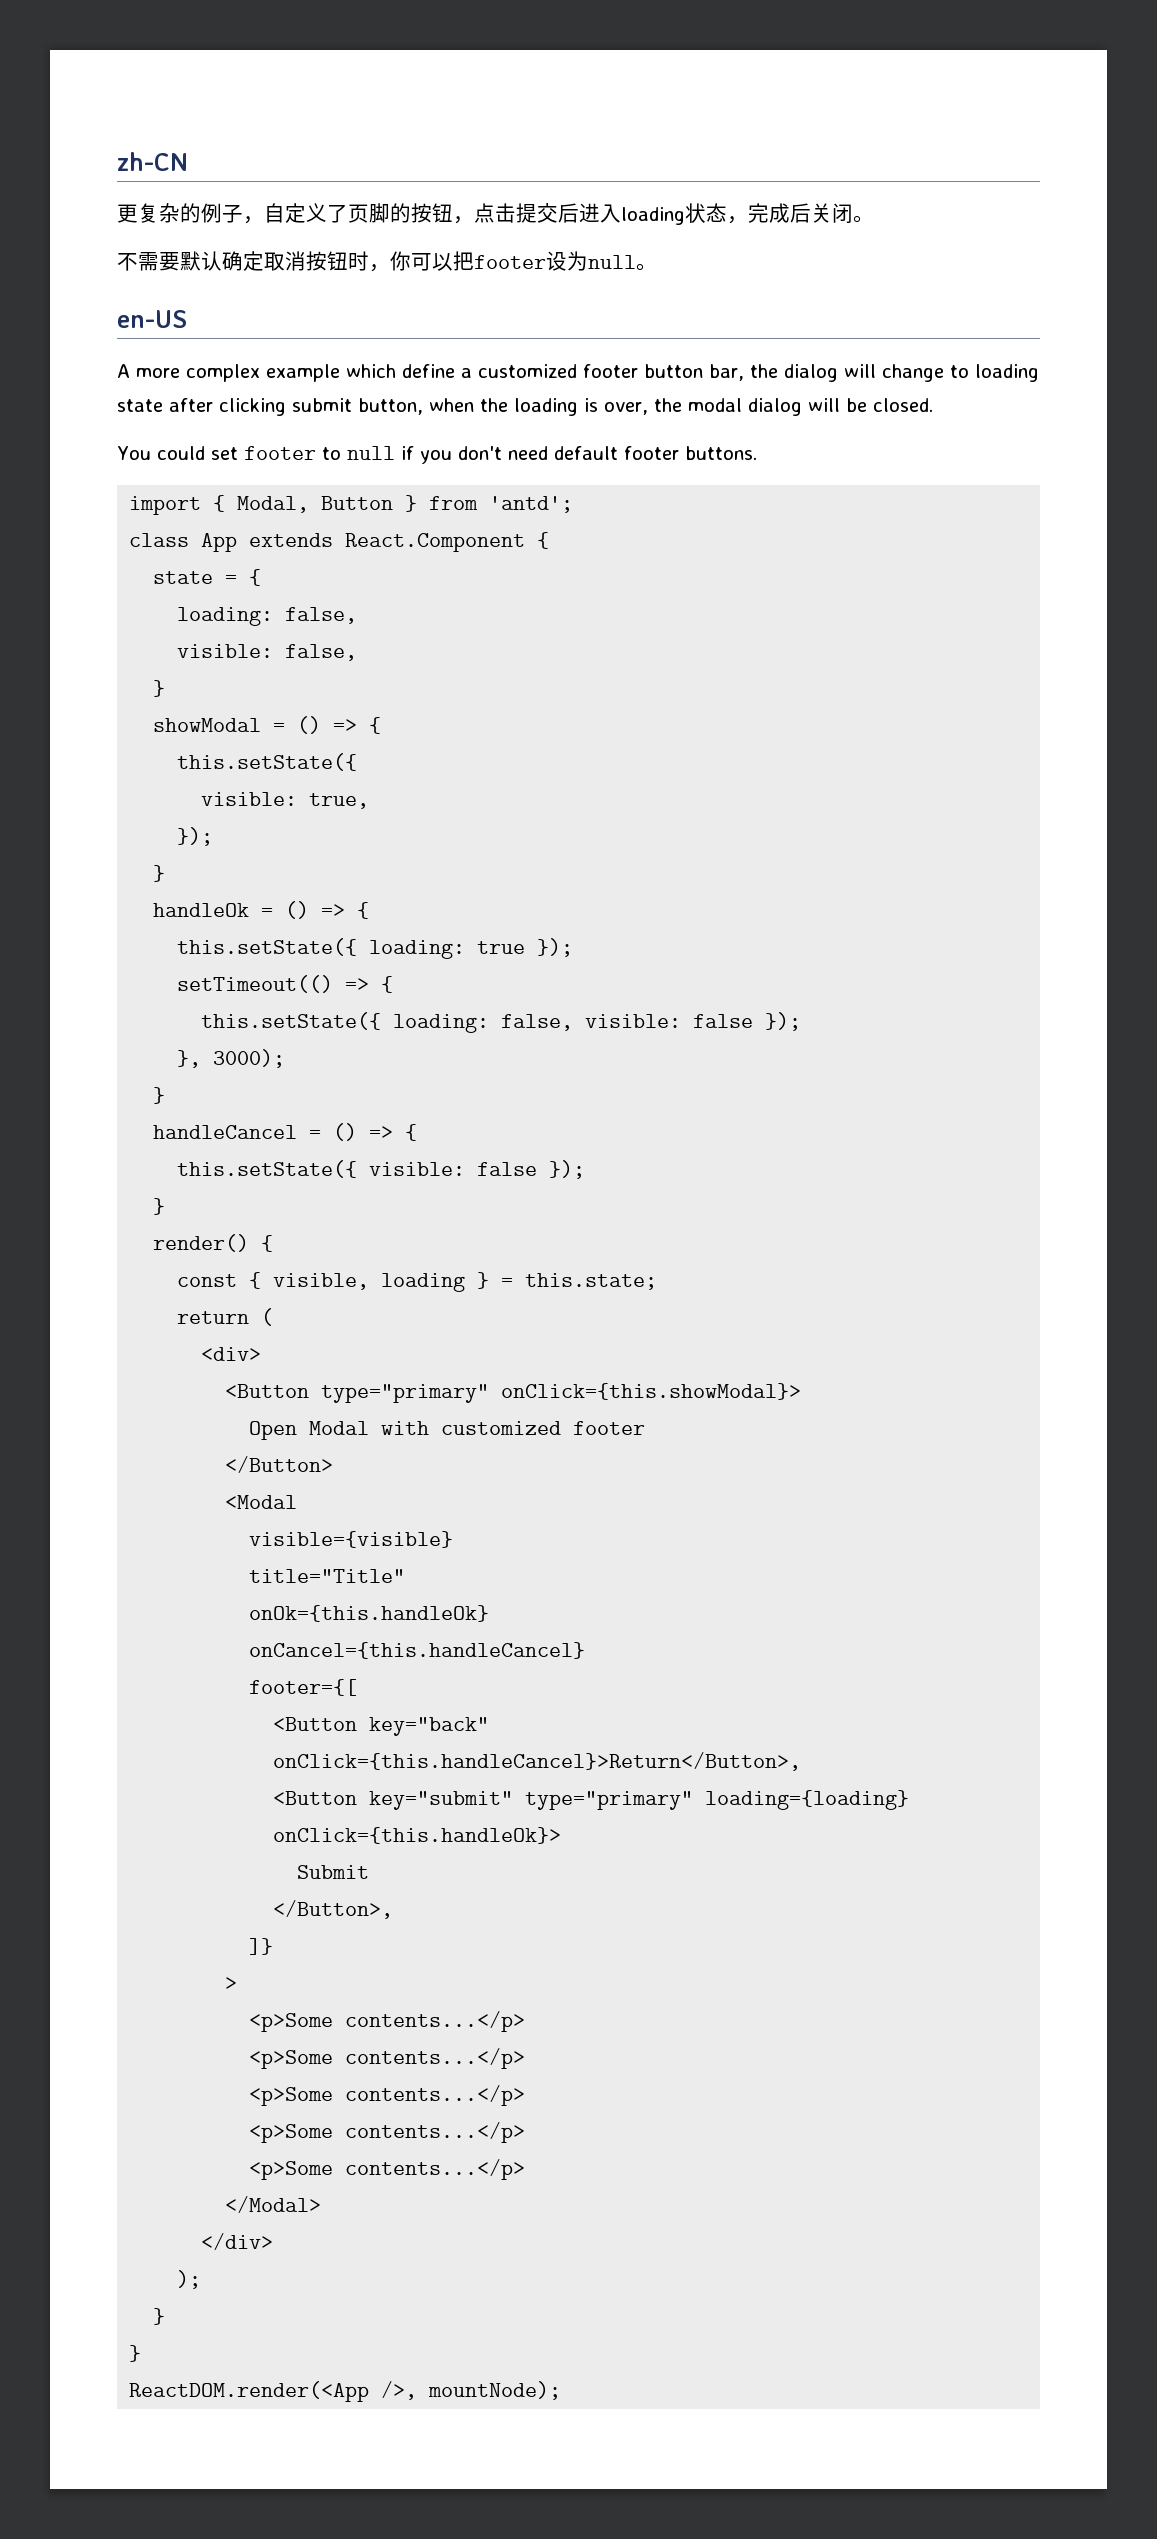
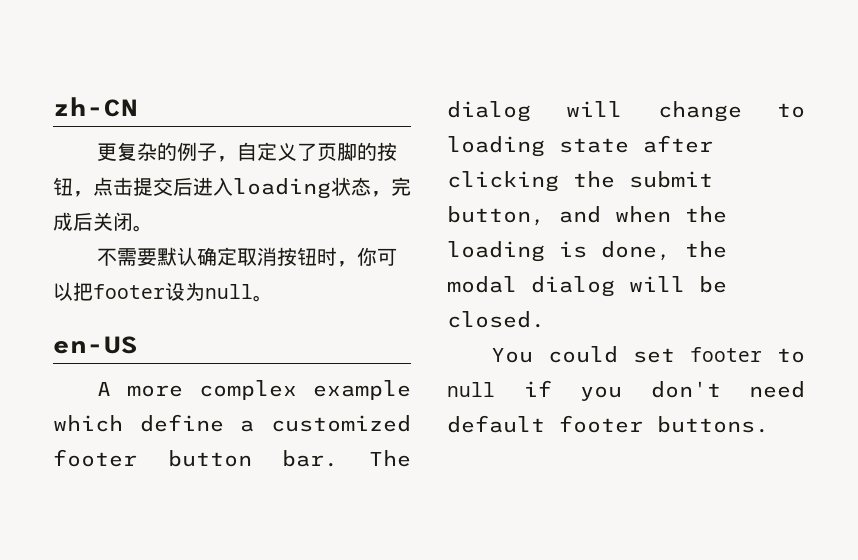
- A more complex example which define a customized footer button bar, the dialog will change to loading state after clicking submit button, when the loading is over, the modal dialog will be closed.
+ A more complex example which define a customized footer button bar. The dialog will change to loading state after clicking the submit button, and when the loading is done, the modal dialog will be closed.
- import { Modal, Button } from 'antd';
- class App extends React.Component {
- state = {
- loading: false,
- visible: false,
- }
- showModal = () => {
- this.setState({
- visible: true,
- });
- }
- handleOk = () => {
- this.setState({ loading: true });
- setTimeout(() => {
- this.setState({ loading: false, visible: false });
- }, 3000);
- }
- handleCancel = () => {
- this.setState({ visible: false });
- }
- render() {
- const { visible, loading } = this.state;
- return (
- <div>
- <Button type="primary" onClick={this.showModal}>
- Open Modal with customized footer
- </Button>
- <Modal
- visible={visible}
- title="Title"
- onOk={this.handleOk}
- onCancel={this.handleCancel}
- footer={[
- <Button key="back" onClick={this.handleCancel}>Return</Button>,
- <Button key="submit" type="primary" loading={loading} onClick={this.handleOk}>
- Submit
- </Button>,
- ]}
- >
- <p>Some contents...</p>
- <p>Some contents...</p>
- <p>Some contents...</p>
- <p>Some contents...</p>
- <p>Some contents...</p>
- </Modal>
- </div>
- );
- }
- }
- ReactDOM.render(<App />, mountNode);

